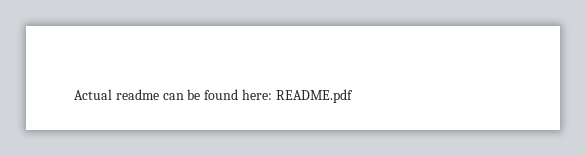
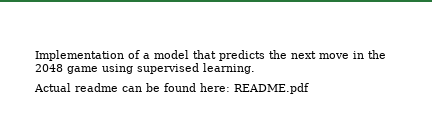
+ Implementation of a model that predicts the next move in the 2048 game using supervised learning.

